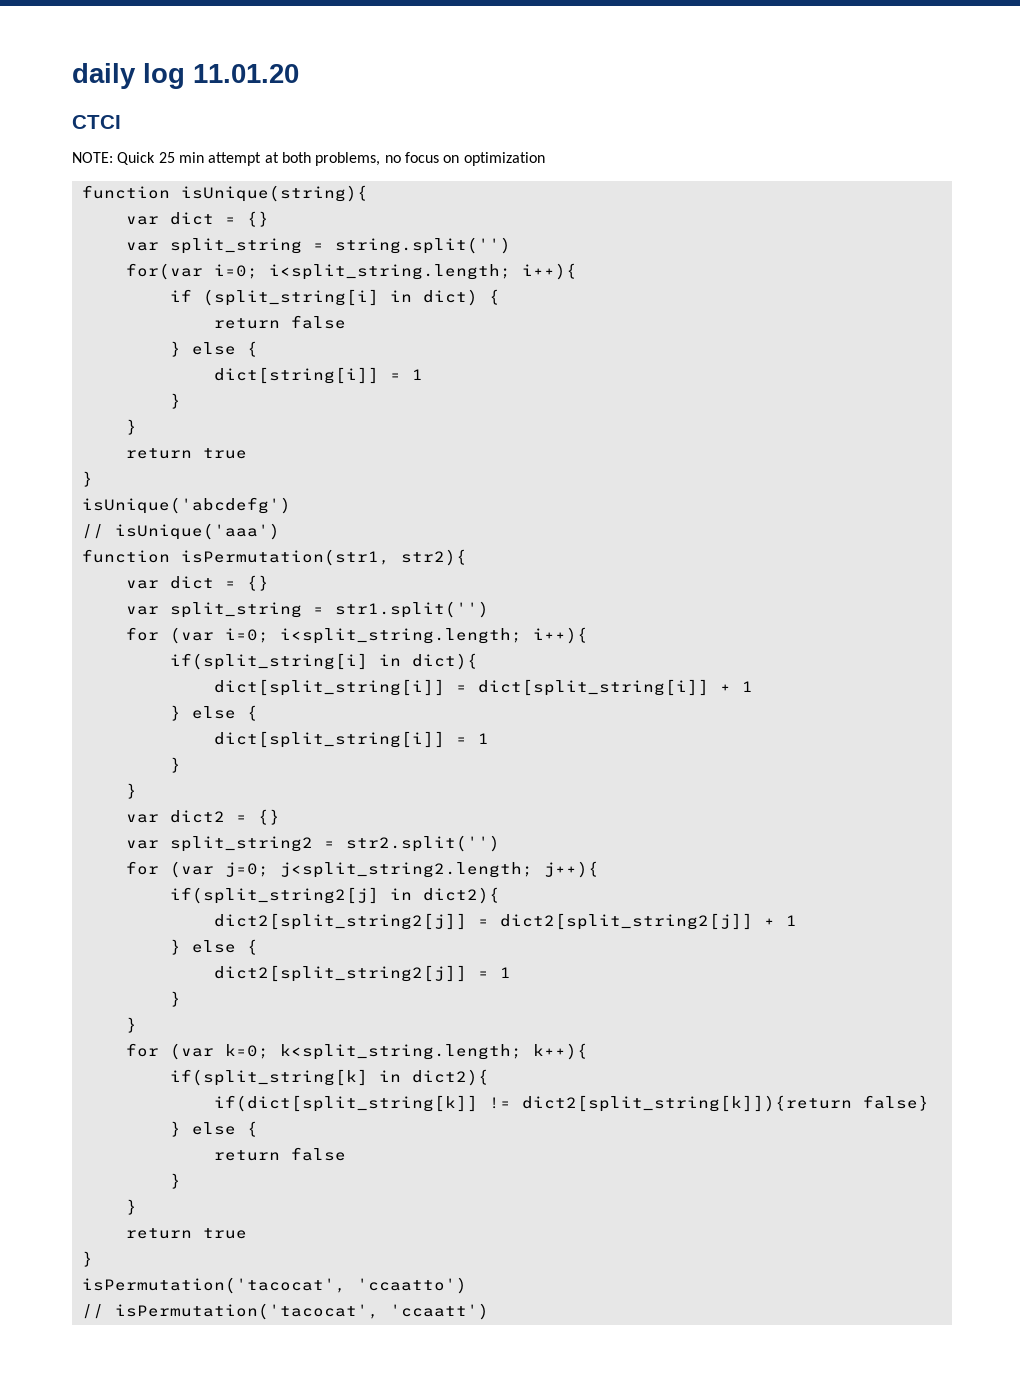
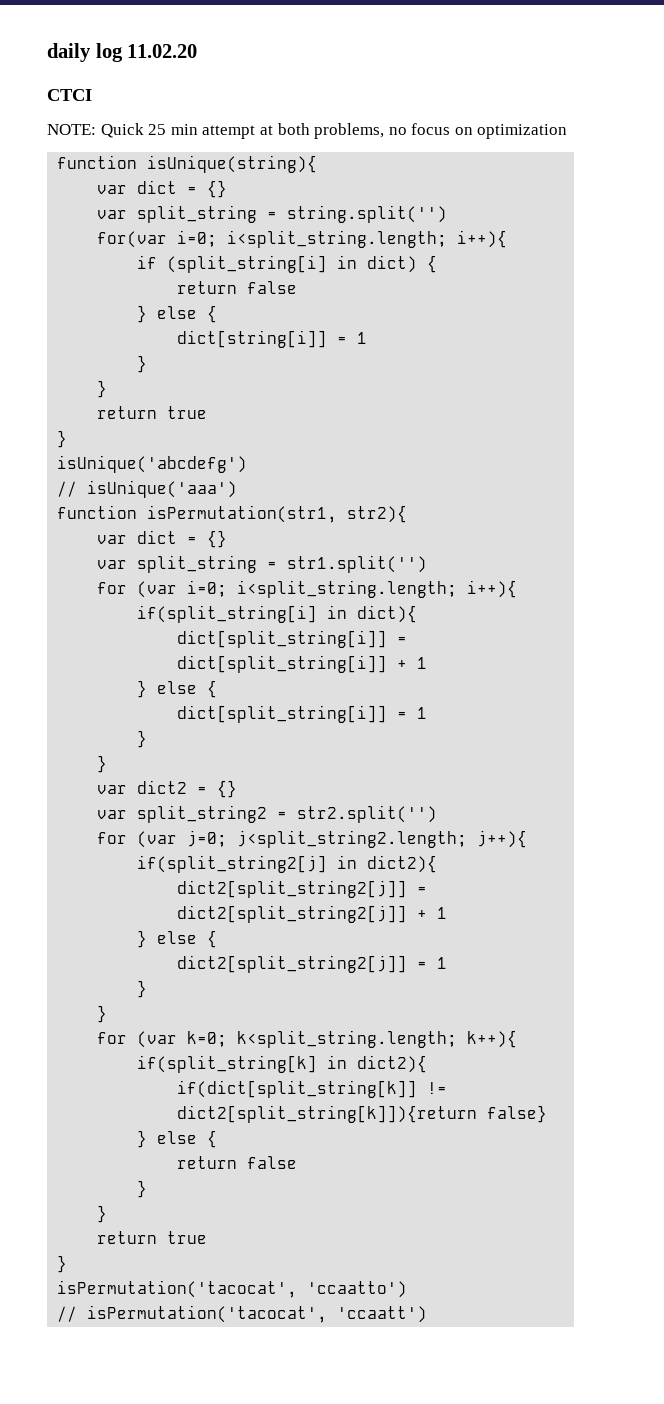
- daily log 11.01.20
+ daily log 11.02.20

